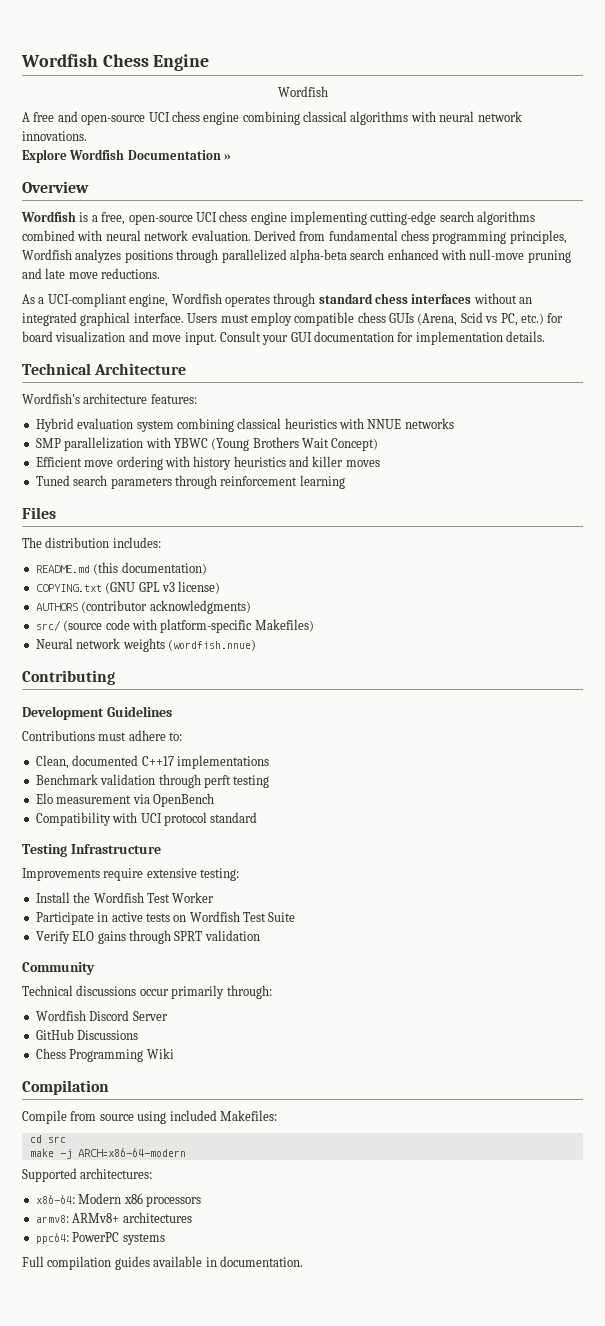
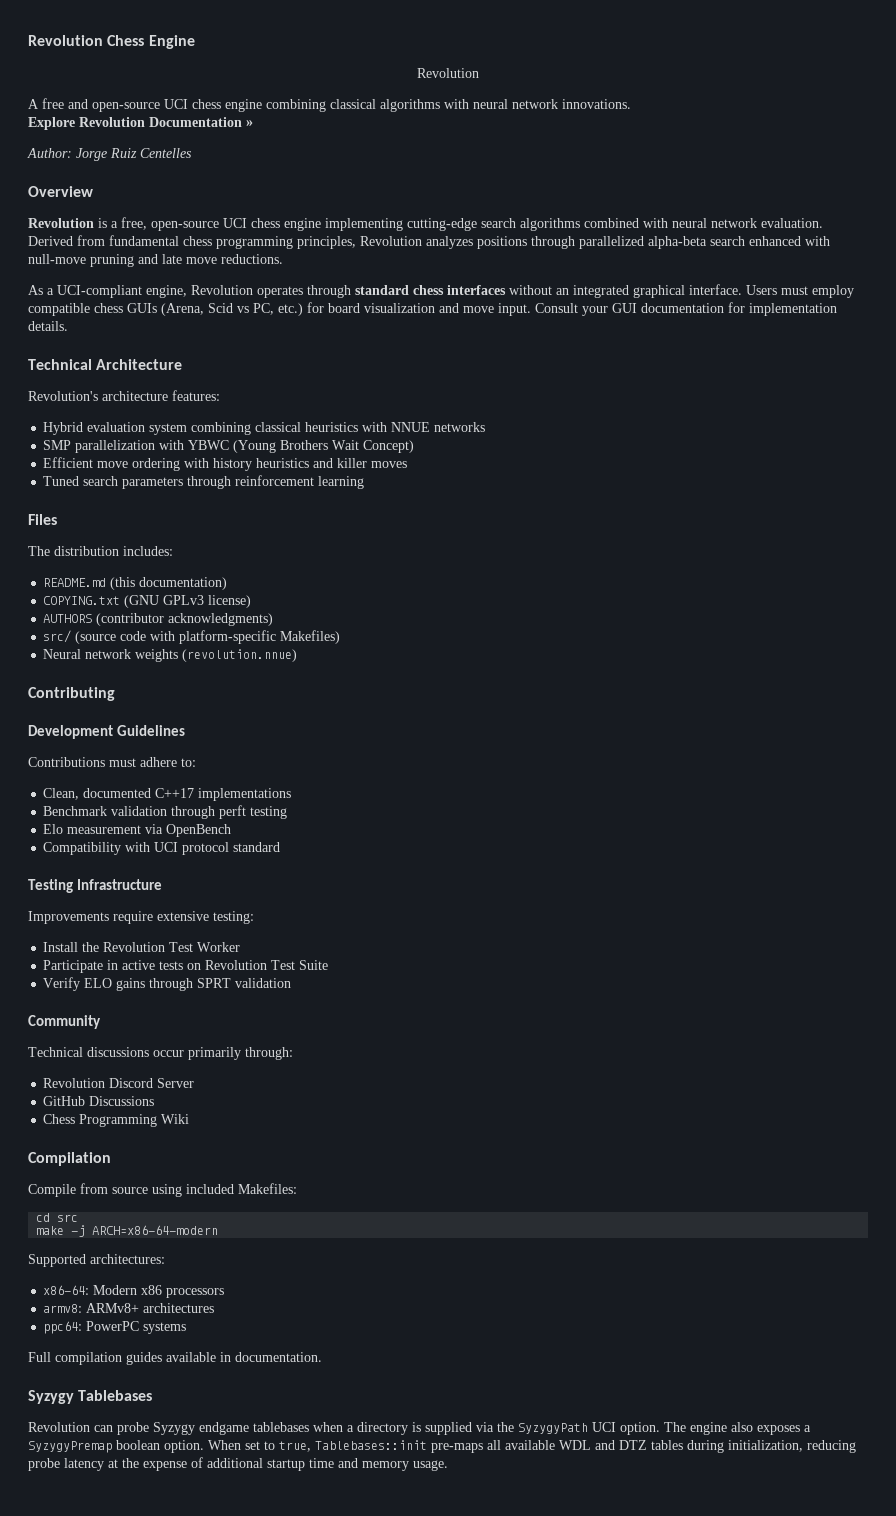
- Wordfish Chess Engine
- Wordfish
+ Revolution Chess Engine
+ Revolution
- Explore Wordfish Documentation »
+ Explore Revolution Documentation »
+ Author: Jorge Ruiz Centelles
- Wordfish is a free, open-source UCI chess engine implementing cutting-edge search algorithms combined with neural network evaluation.
+ Revolution is a free, open-source UCI chess engine implementing cutting-edge search algorithms combined with neural network evaluation.
- Derived from fundamental chess programming principles, Wordfish analyzes positions through parallelized alpha-beta search enhanced with null-move pruning and late move reductions.
+ Derived from fundamental chess programming principles, Revolution analyzes positions through parallelized alpha-beta search enhanced with null-move pruning and late move reductions.
- As a UCI-compliant engine, Wordfish operates through standard chess interfaces without an integrated graphical interface.
+ As a UCI-compliant engine, Revolution operates through standard chess interfaces without an integrated graphical interface.
- Wordfish's architecture features:
+ Revolution's architecture features:
- COPYING.txt (GNU GPL v3 license)
+ COPYING.txt (GNU GPLv3 license)
- Neural network weights (wordfish.nnue)
+ Neural network weights (revolution.nnue)
- Install the Wordfish Test Worker
+ Install the Revolution Test Worker
- Participate in active tests on Wordfish Test Suite
+ Participate in active tests on Revolution Test Suite
- Wordfish Discord Server
+ Revolution Discord Server
+ Syzygy Tablebases
+ Revolution can probe Syzygy endgame tablebases when a directory is supplied via the SyzygyPath UCI option. The engine also exposes a SyzygyPremap boolean option. When set to true, Tablebases::init pre-maps all available WDL and DTZ tables during initialization, reducing probe latency at the expense of additional startup time and memory usage.

